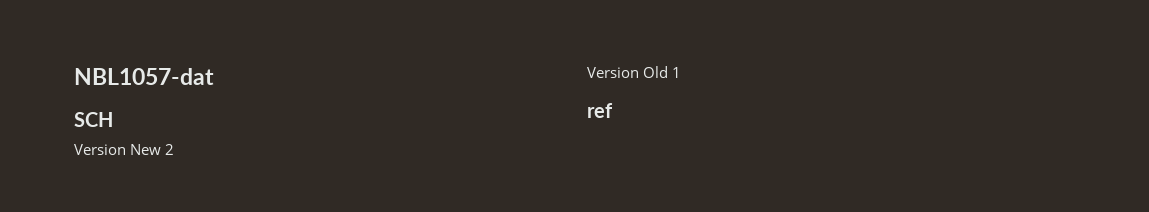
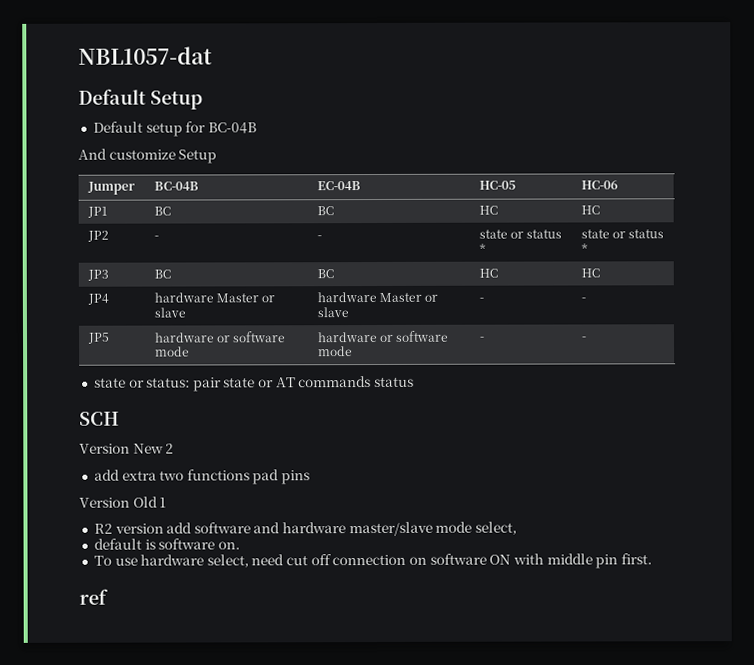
+ Default Setup
+ Default setup for BC-04B
+ And customize Setup
+ Jumper | BC-04B | EC-04B | HC-05 | HC-06
+ JP1 | BC | BC | HC | HC
+ JP2 | - | - | state or status * | state or status *
+ JP3 | BC | BC | HC | HC
+ JP4 | hardware Master or slave | hardware Master or slave | - | -
+ JP5 | hardware or software mode | hardware or software mode | - | -
+ state or status: pair state or AT commands status
  SCH
  Version New 2
+ add extra two functions pad pins
  Version Old 1
+ R2 version add software and hardware master/slave mode select,
+ default is software on.
+ To use hardware select, need cut off connection on software ON with middle pin first.

